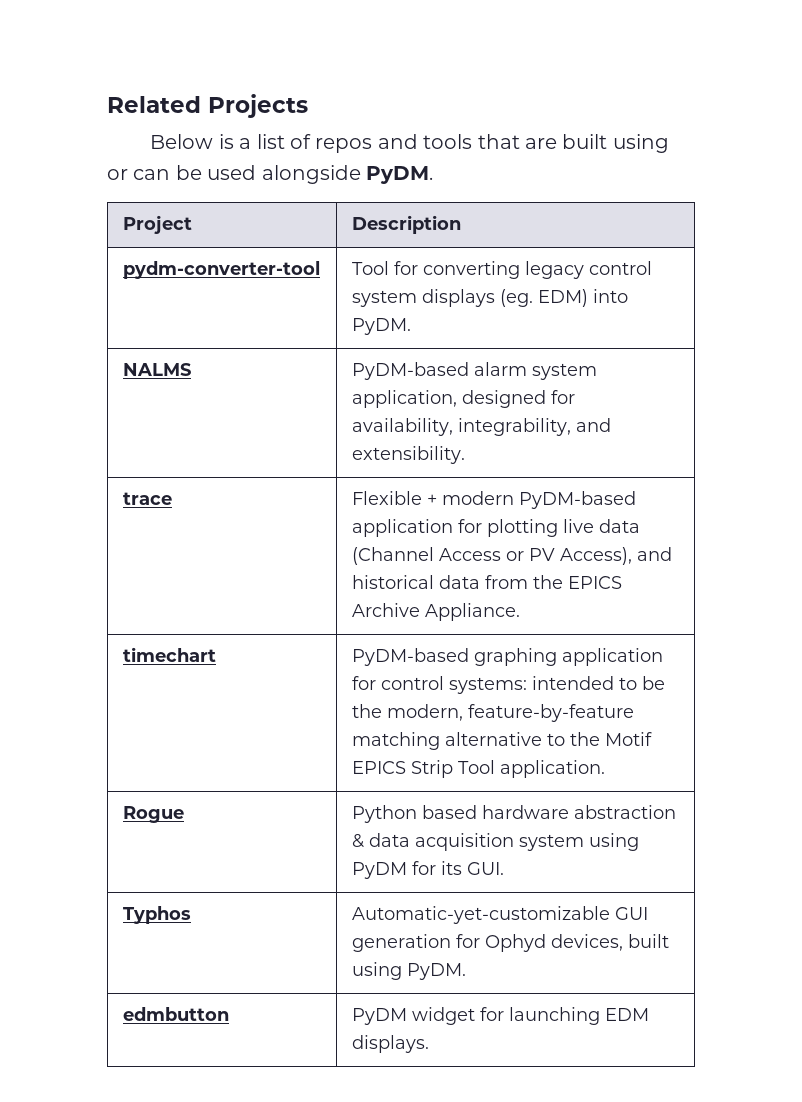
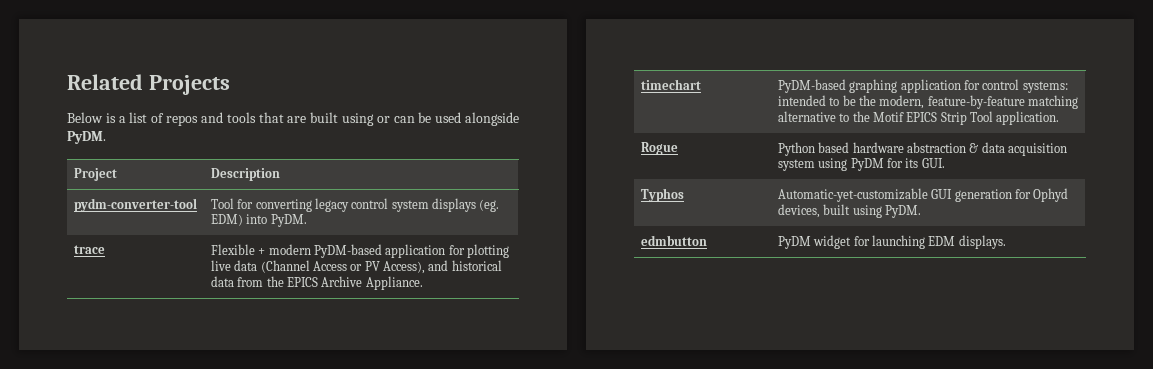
- NALMS | PyDM-based alarm system application, designed for availability, integrability, and extensibility.

